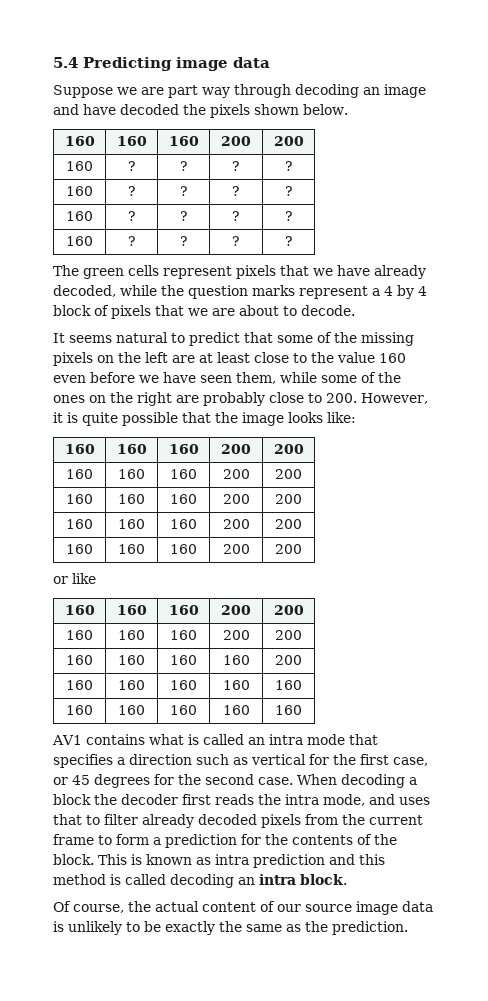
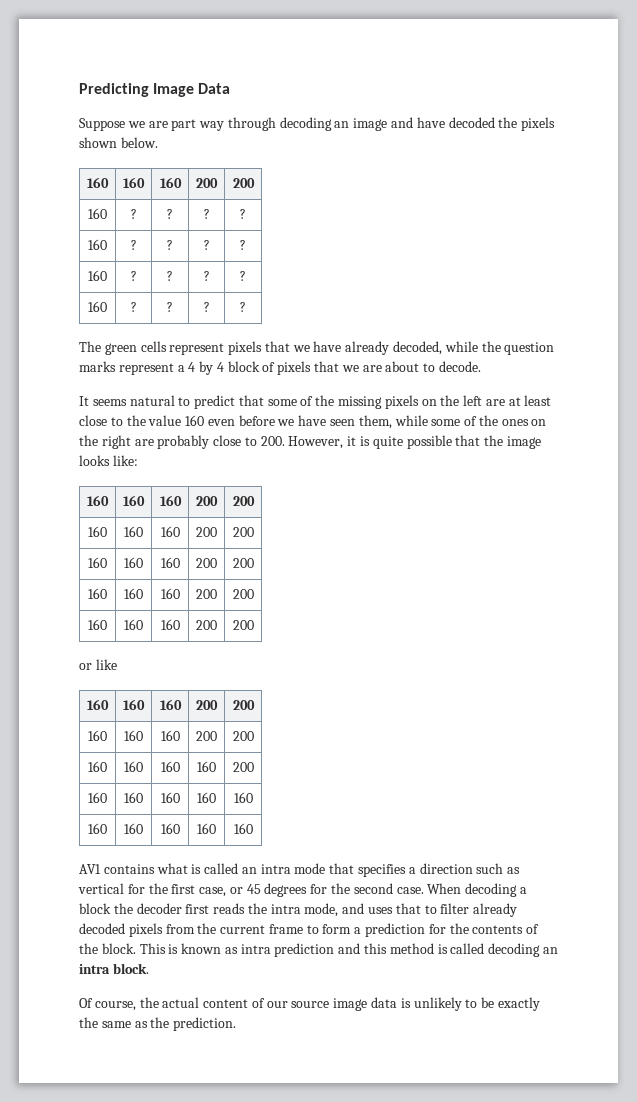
- 5.4 Predicting image data
+ Predicting Image Data

